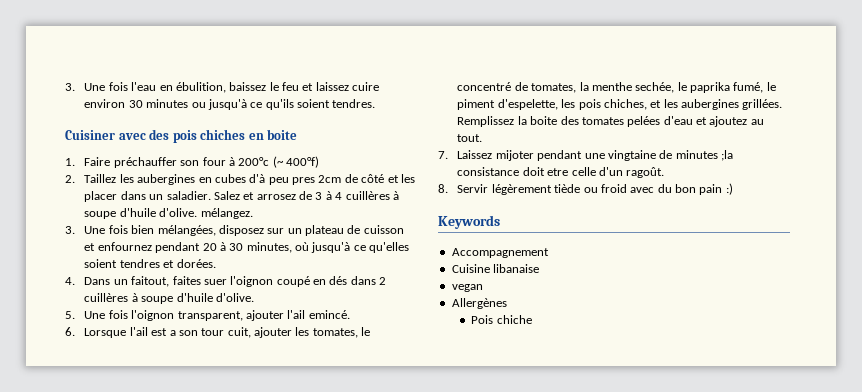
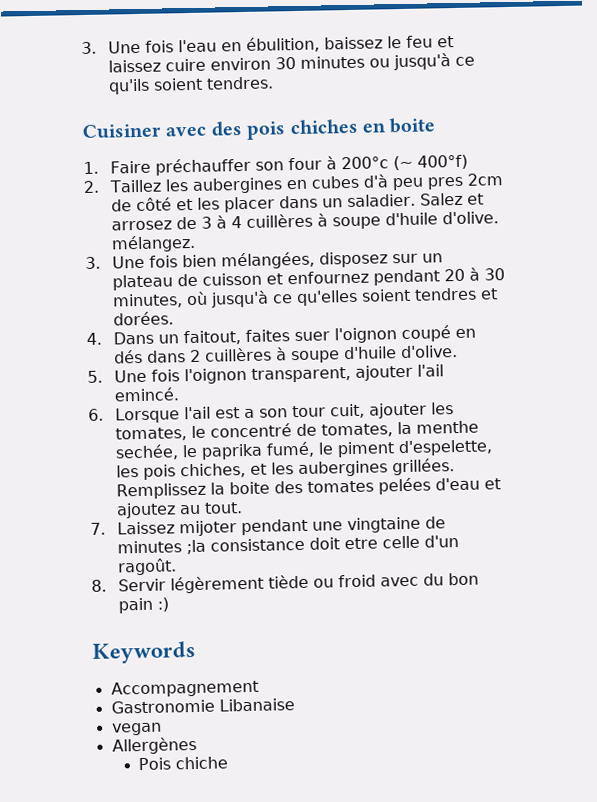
- Cuisine libanaise
+ Gastronomie Libanaise

